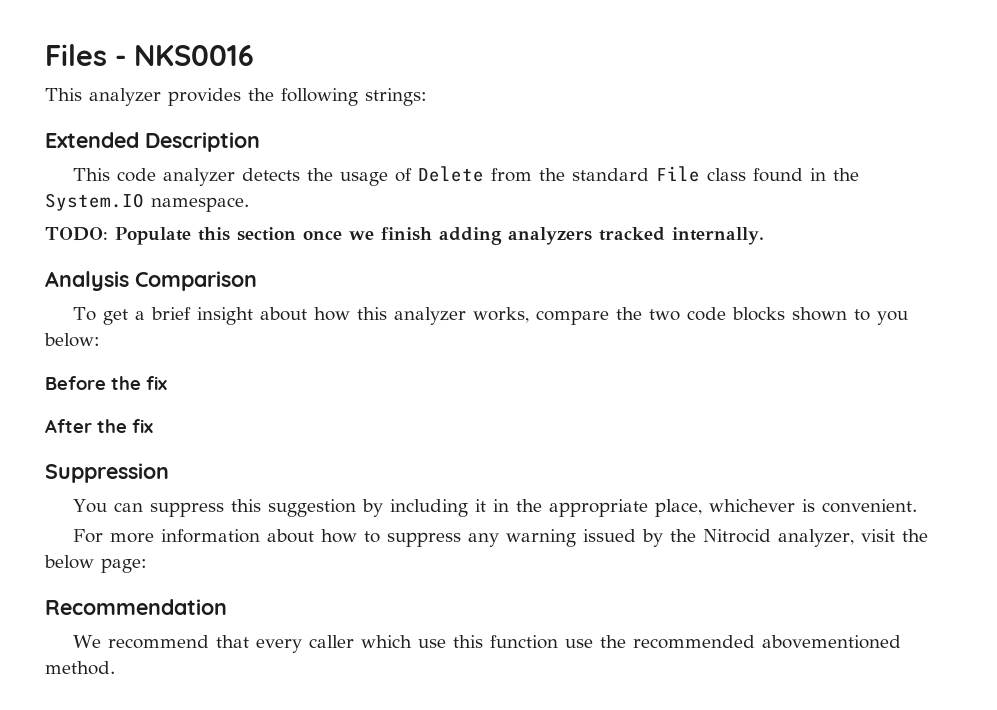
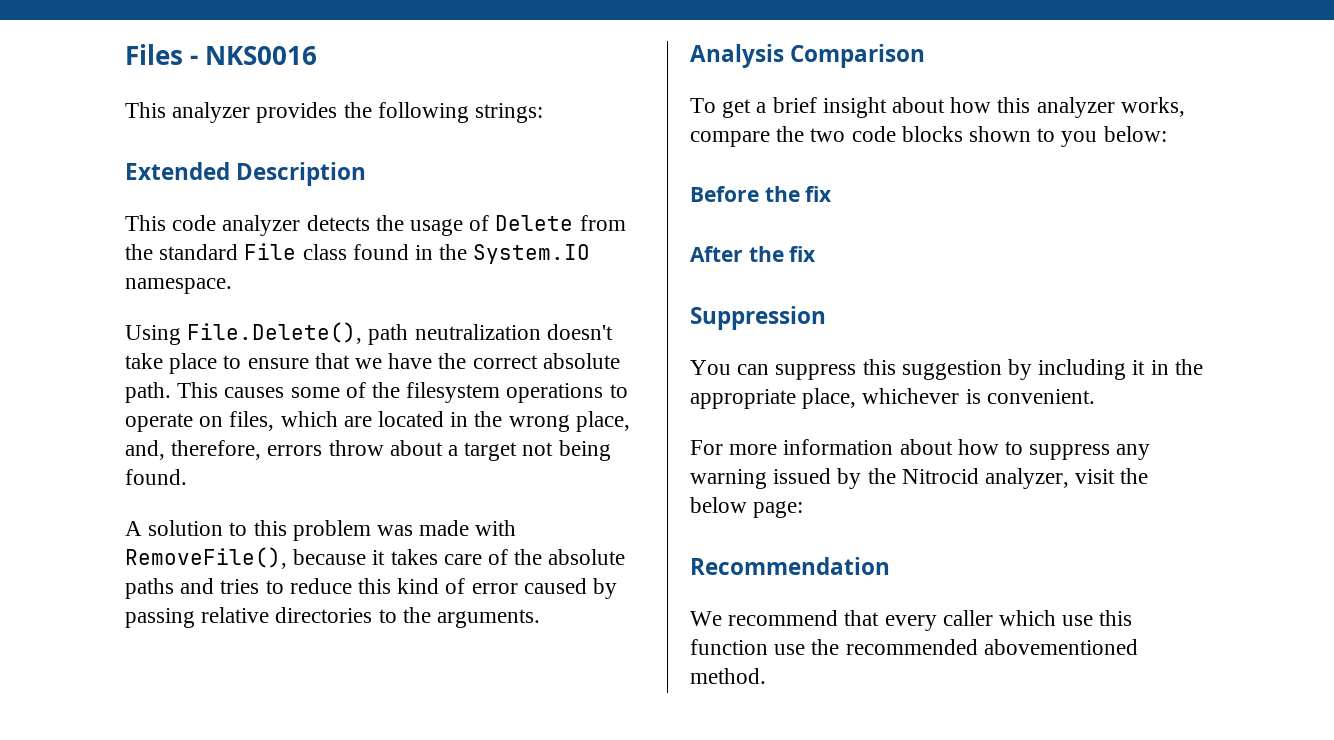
- TODO: Populate this section once we finish adding analyzers tracked internally.
+ Using File.Delete(), path neutralization doesn't take place to ensure that we have the correct absolute path. This causes some of the filesystem operations to operate on files, which are located in the wrong place, and, therefore, errors throw about a target not being found.
+ A solution to this problem was made with RemoveFile(), because it takes care of the absolute paths and tries to reduce this kind of error caused by passing relative directories to the arguments.

